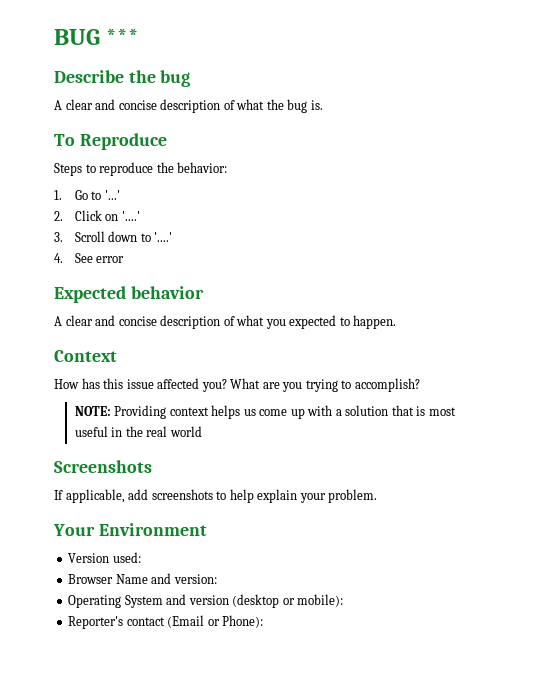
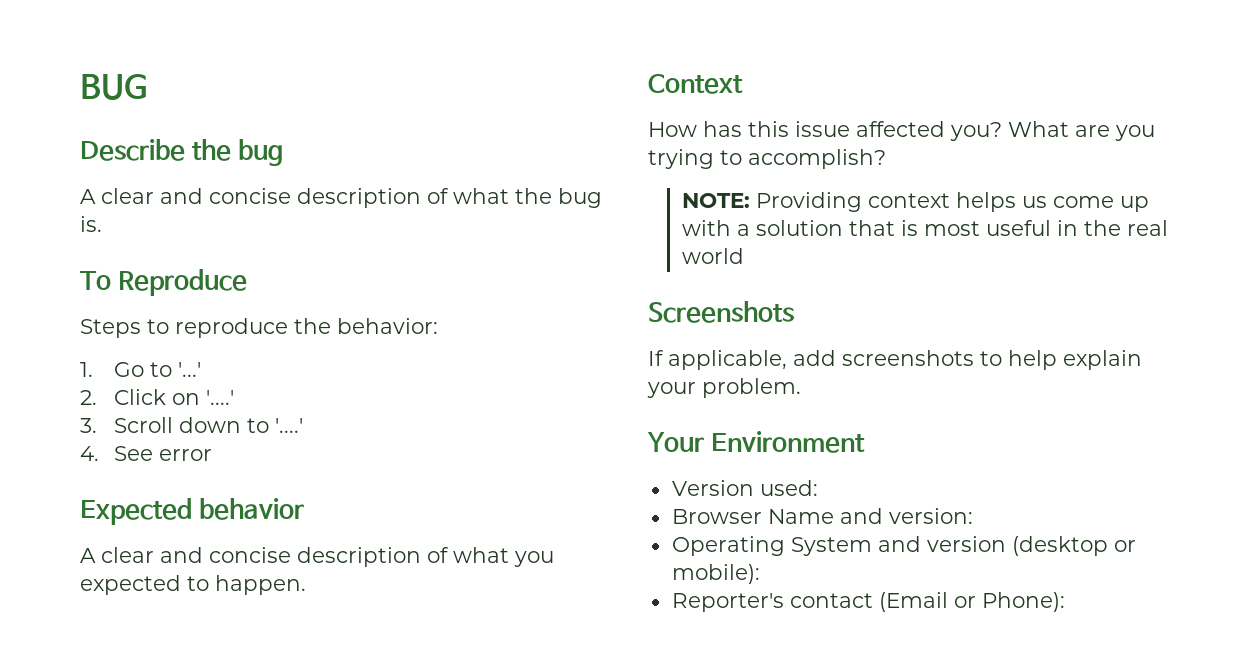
- BUG ***
+ BUG

